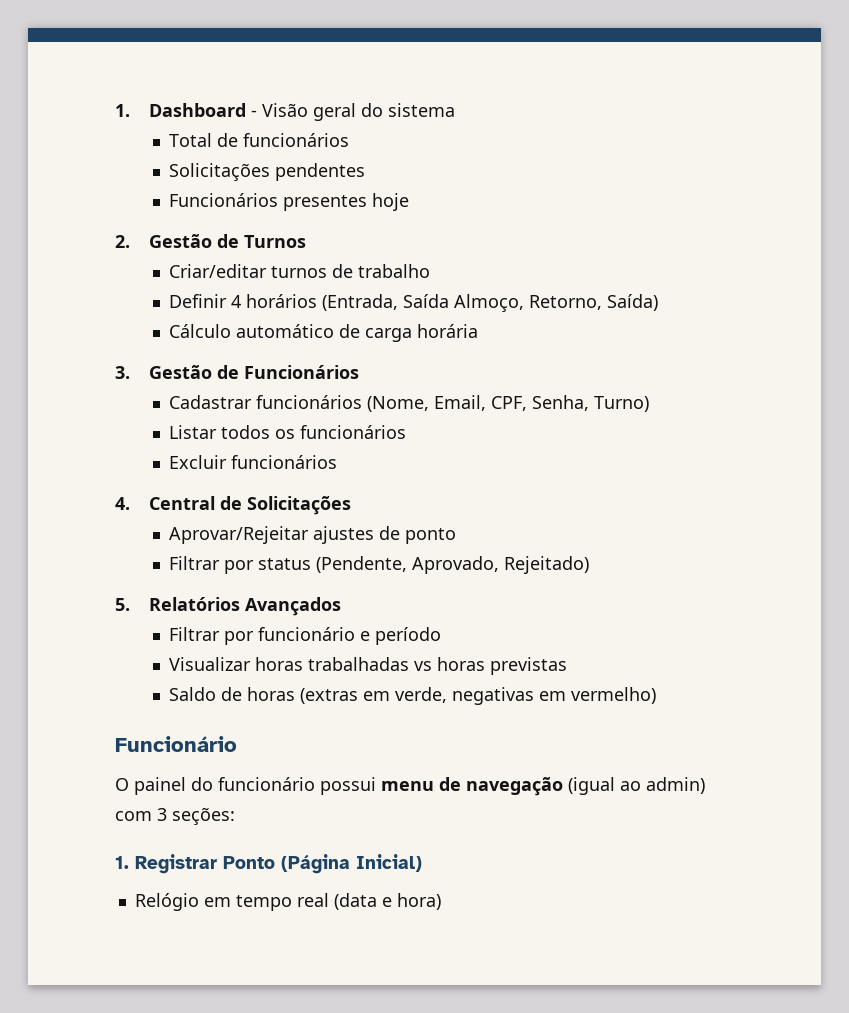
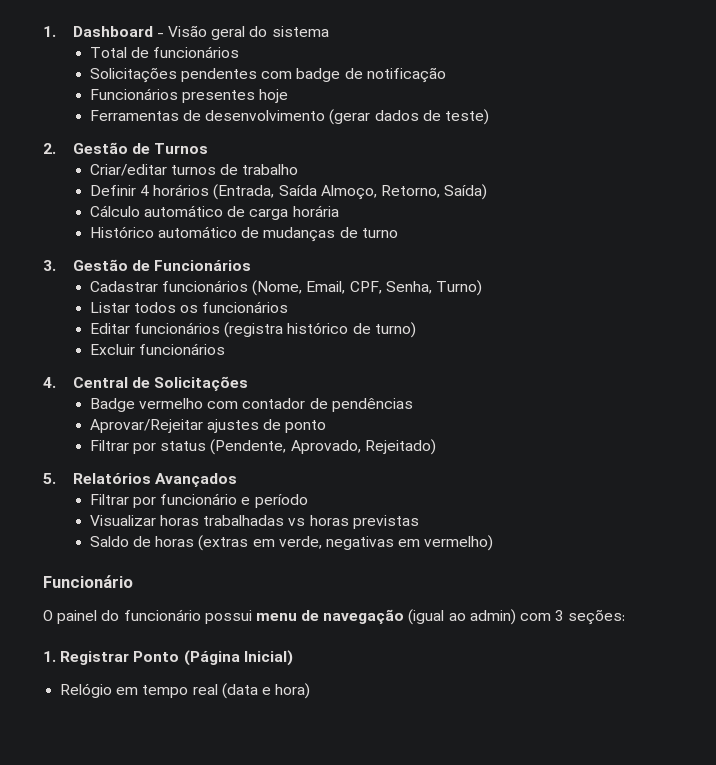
- Solicitações pendentes
+ Solicitações pendentes com badge de notificação
+ Ferramentas de desenvolvimento (gerar dados de teste)
+ Histórico automático de mudanças de turno
+ Editar funcionários (registra histórico de turno)
+ Badge vermelho com contador de pendências

